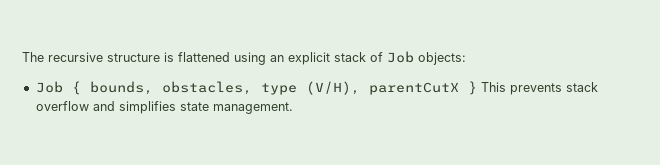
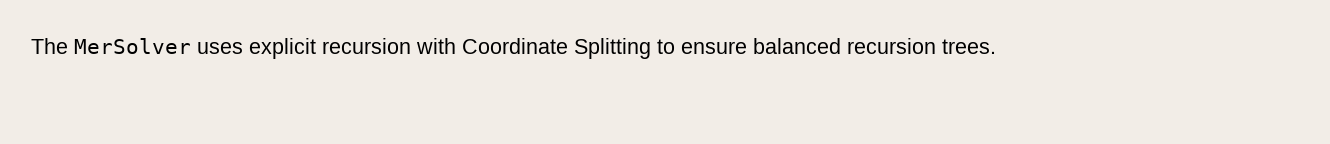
- The recursive structure is flattened using an explicit stack of Job objects:
- Job { bounds, obstacles, type (V/H), parentCutX } This prevents stack overflow and simplifies state management.
+ The MerSolver uses explicit recursion with Coordinate Splitting to ensure balanced recursion trees.

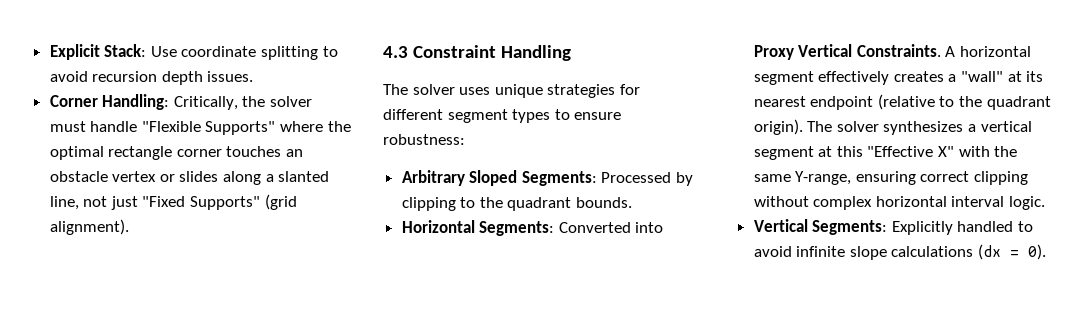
- The MerSolver uses explicit recursion with Coordinate Splitting to ensure balanced recursion trees.
+ Explicit Stack: Use coordinate splitting to avoid recursion depth issues.
+ Corner Handling: Critically, the solver must handle "Flexible Supports" where the optimal rectangle corner touches an obstacle vertex or slides along a slanted line, not just "Fixed Supports" (grid alignment).
+ 4.3 Constraint Handling
+ The solver uses unique strategies for different segment types to ensure robustness:
+ Arbitrary Sloped Segments: Processed by clipping to the quadrant bounds.
+ Horizontal Segments: Converted into Proxy Vertical Constraints. A horizontal segment effectively creates a "wall" at its nearest endpoint (relative to the quadrant origin). The solver synthesizes a vertical segment at this "Effective X" with the same Y-range, ensuring correct clipping without complex horizontal interval logic.
+ Vertical Segments: Explicitly handled to avoid infinite slope calculations (dx = 0).

